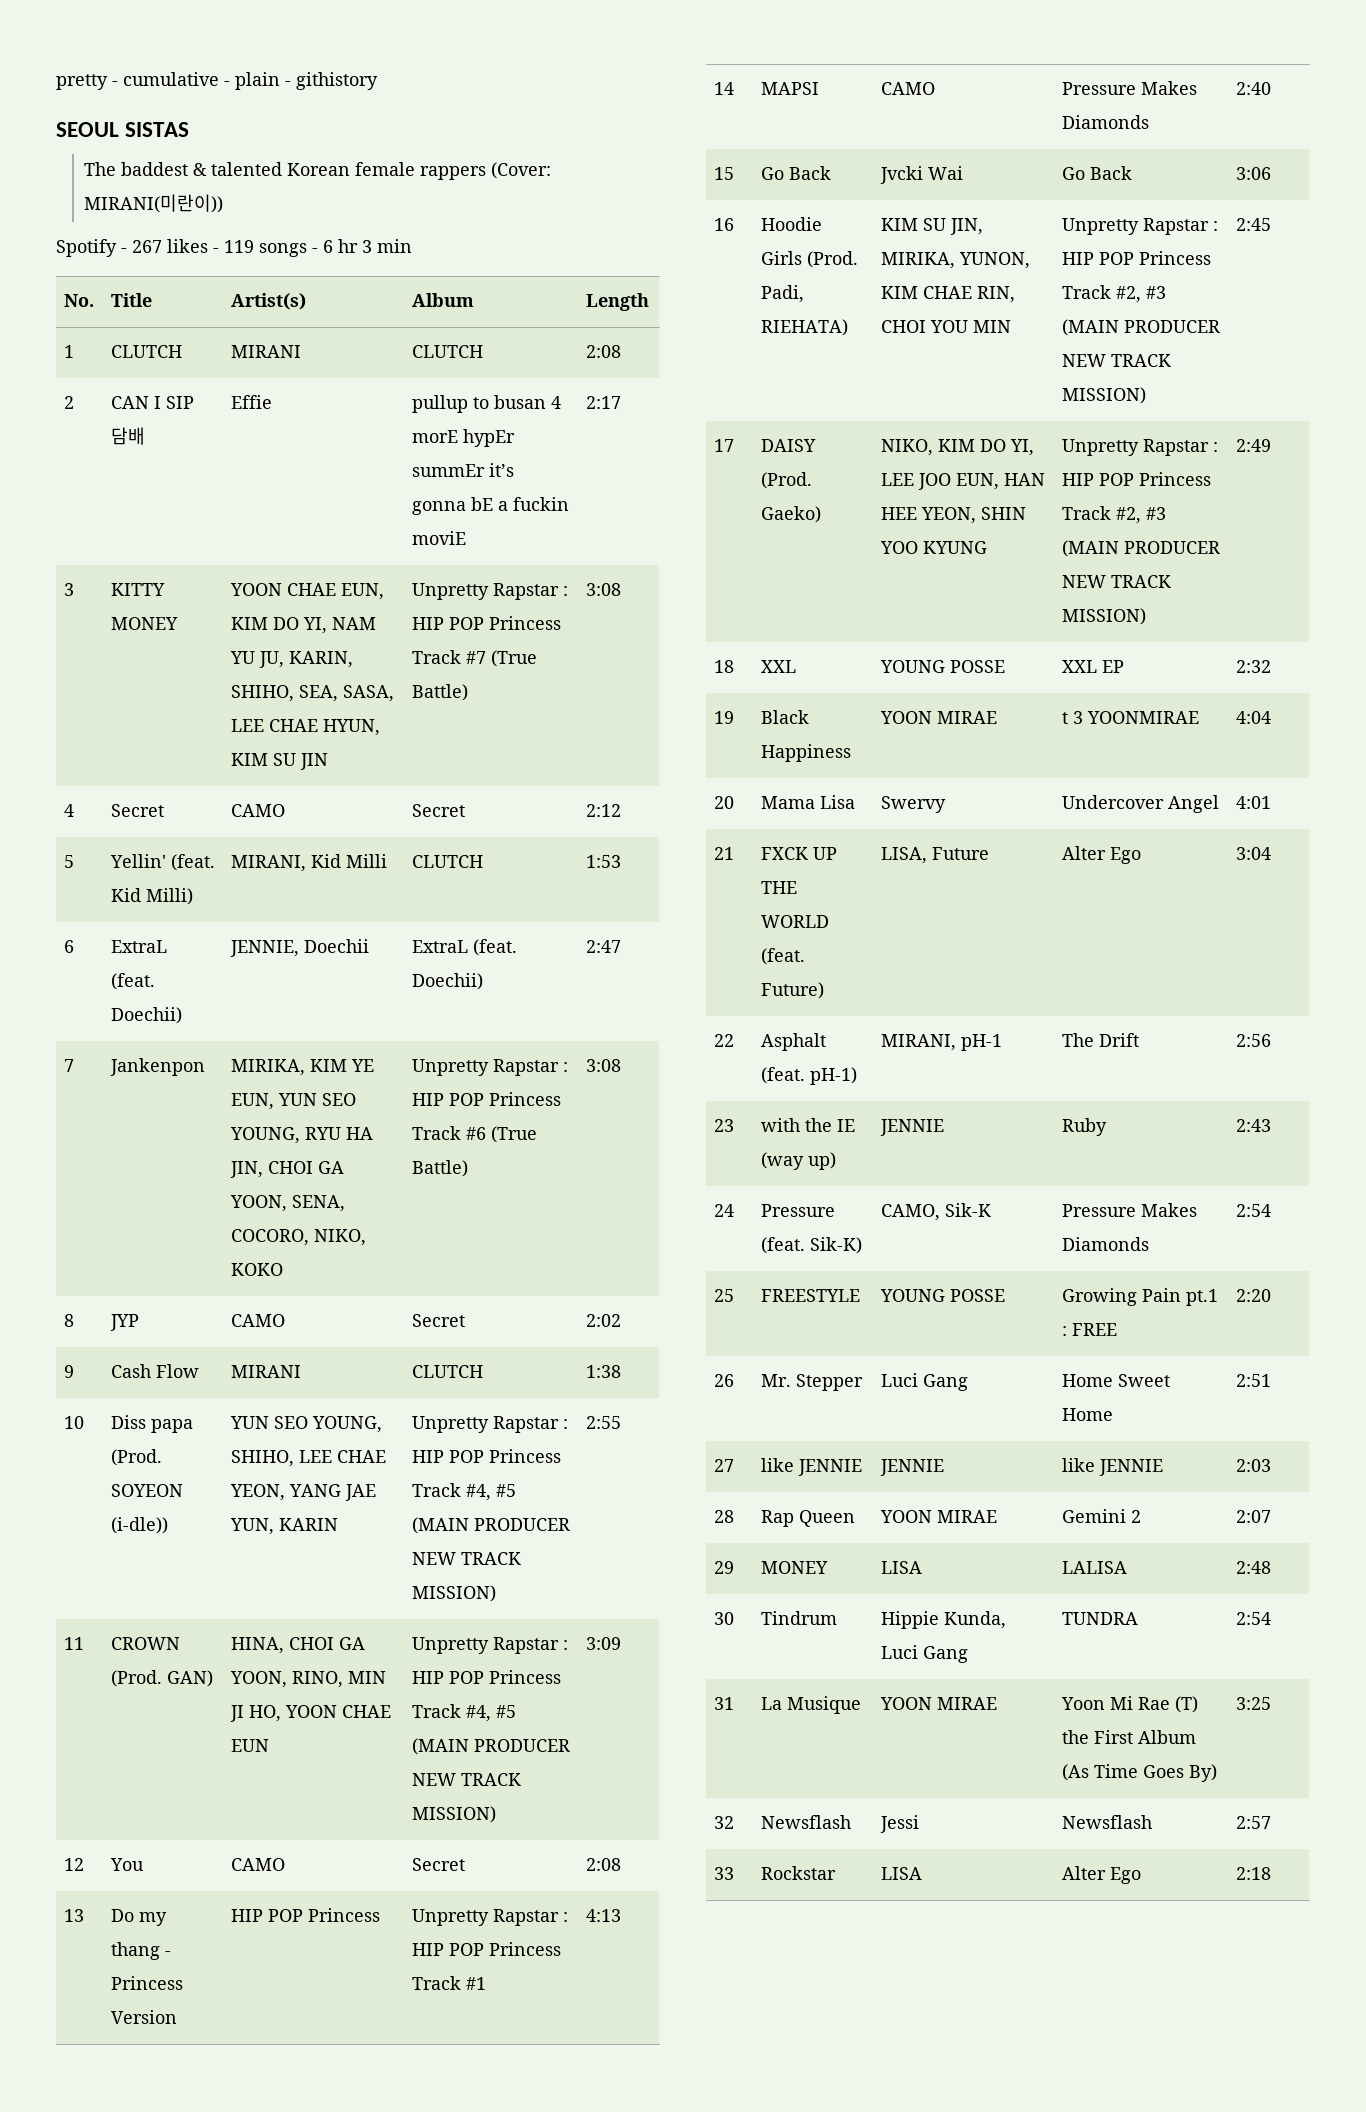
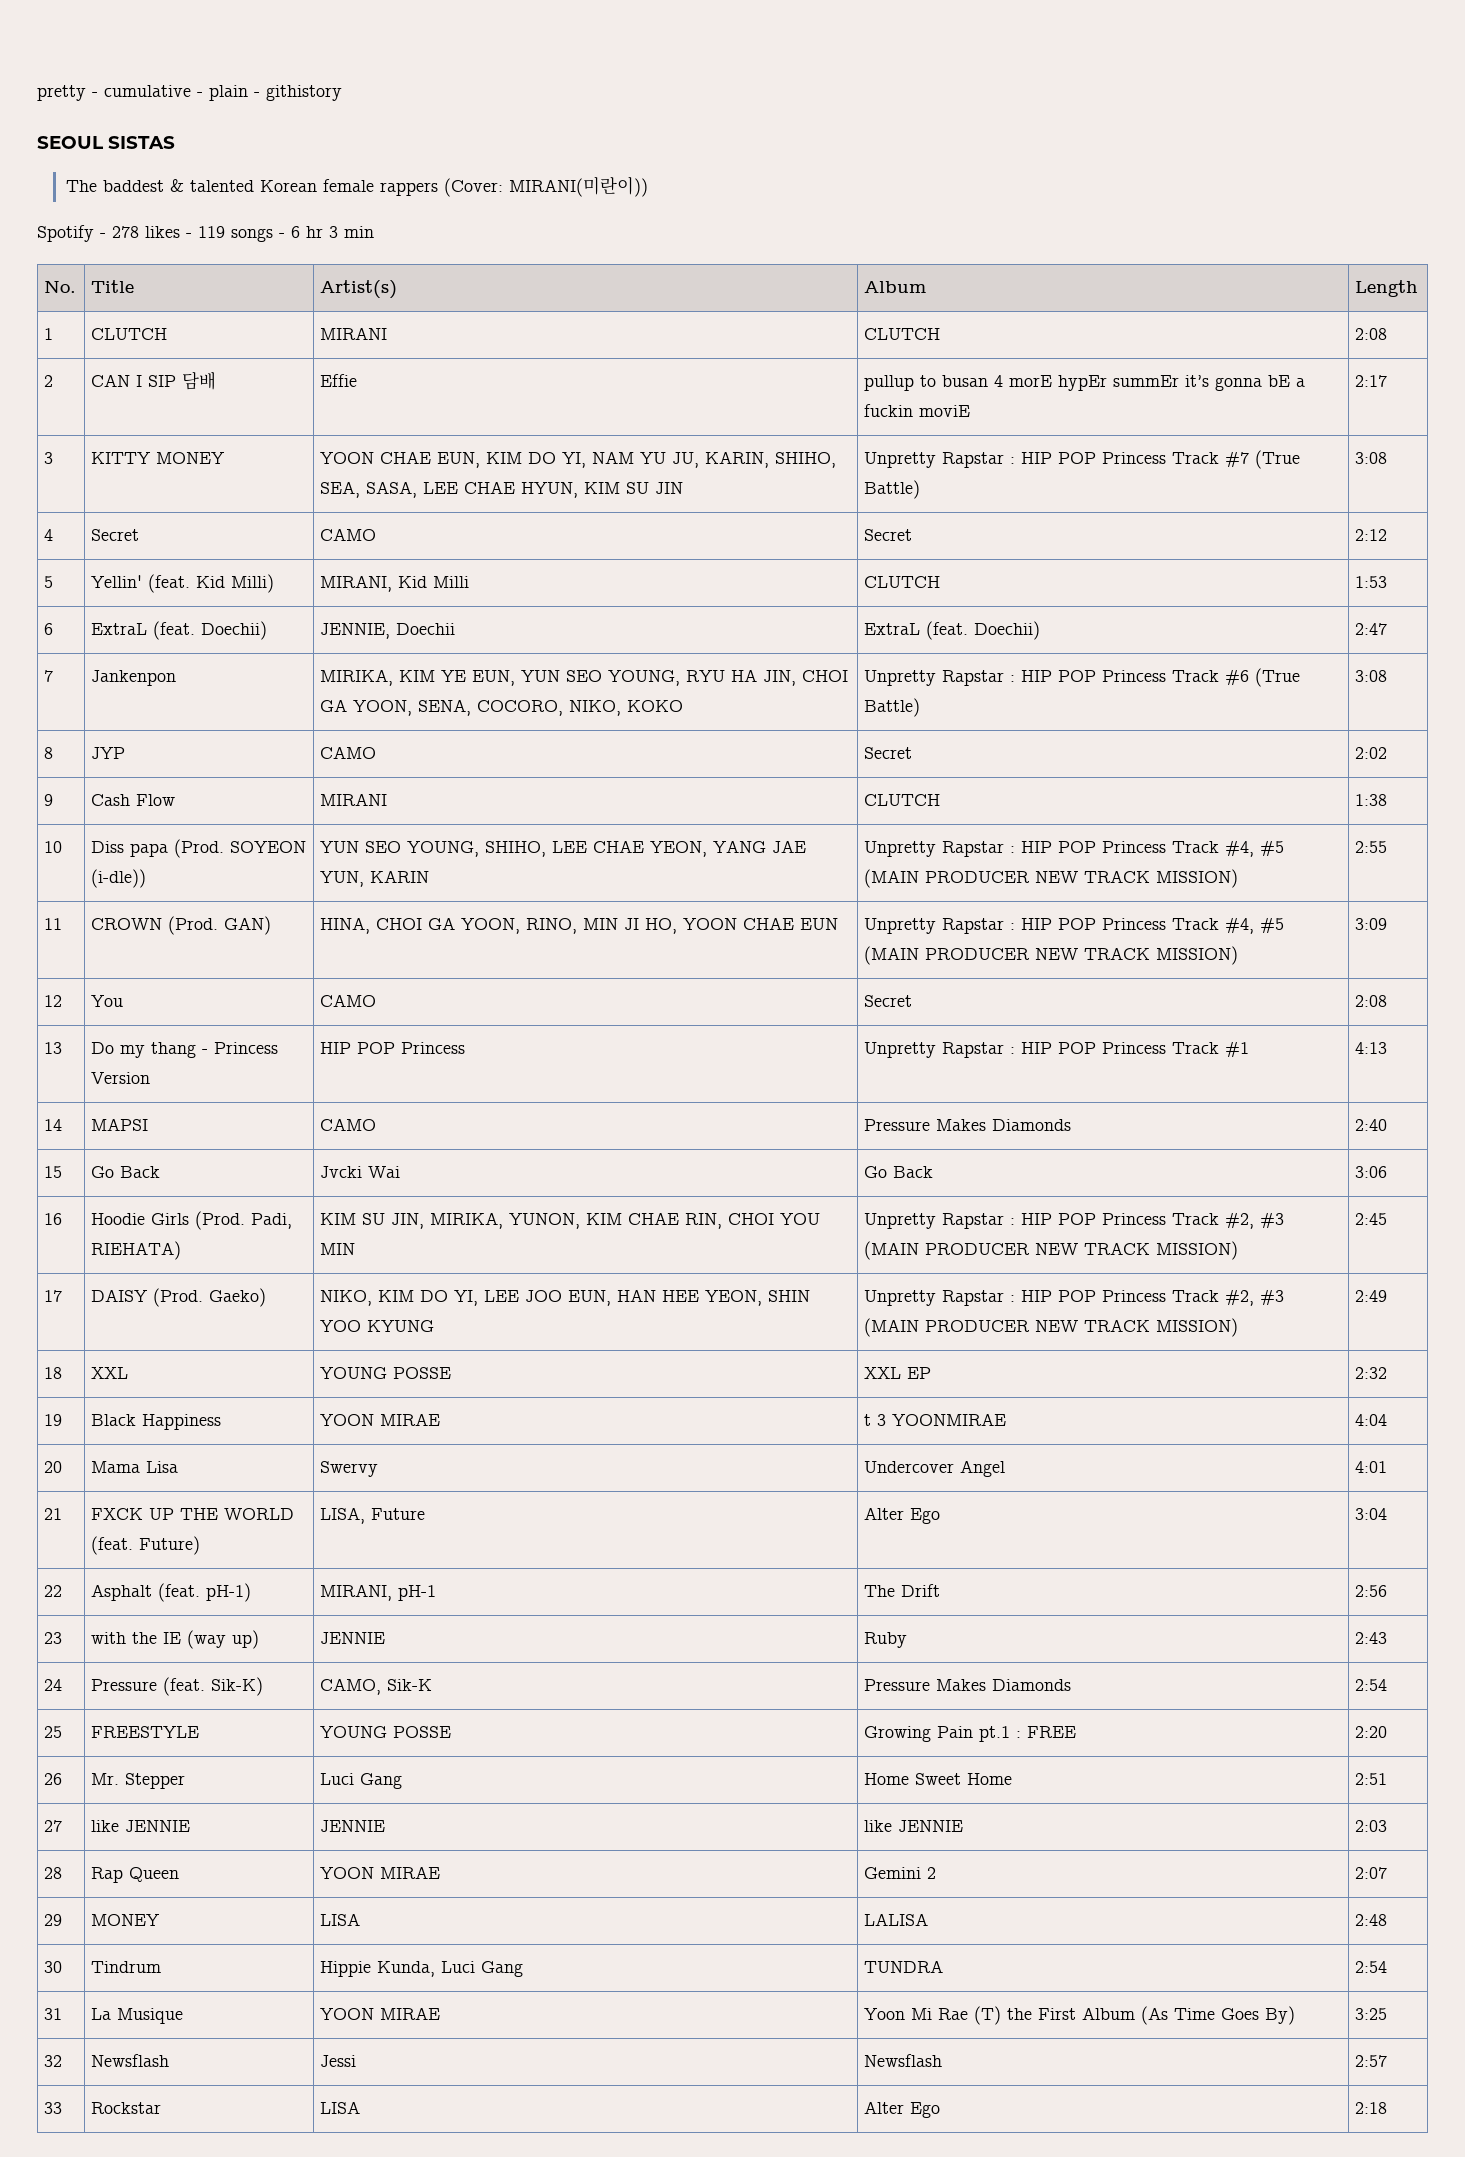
- Spotify - 267 likes - 119 songs - 6 hr 3 min
+ Spotify - 278 likes - 119 songs - 6 hr 3 min

